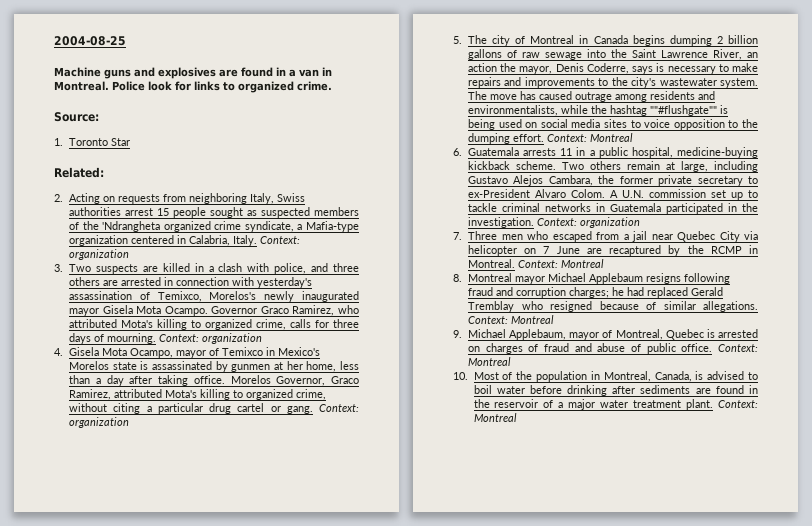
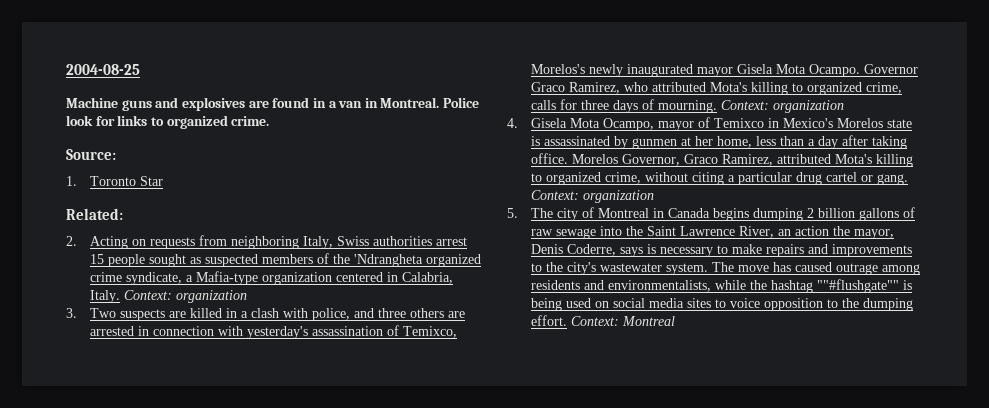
- 6. Guatemala arrests 11 in a public hospital, medicine-buying kickback scheme. Two others remain at large, including Gustavo Alejos Cambara, the former private secretary to ex-President Alvaro Colom. A U.N. commission set up to tackle criminal networks in Guatemala participated in the investigation. Context: organization
- 7. Three men who escaped from a jail near Quebec City via helicopter on 7 June are recaptured by the RCMP in Montreal. Context: Montreal
- 8. Montreal mayor Michael Applebaum resigns following fraud and corruption charges; he had replaced Gerald Tremblay who resigned because of similar allegations. Context: Montreal
- 9. Michael Applebaum, mayor of Montreal, Quebec is arrested on charges of fraud and abuse of public office. Context: Montreal
- 10. Most of the population in Montreal, Canada, is advised to boil water before drinking after sediments are found in the reservoir of a major water treatment plant. Context: Montreal

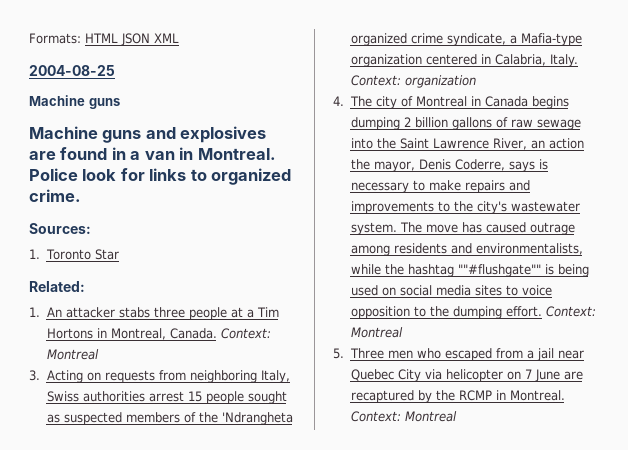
+ Formats: HTML JSON XML
  2004-08-25
+ Machine guns
- Source:
+ Sources:
- 2. Acting on requests from neighboring Italy, Swiss authorities arrest 15 people sought as suspected members of the 'Ndrangheta organized crime syndicate, a Mafia-type organization centered in Calabria, Italy.
+ 1. An attacker stabs three people at a Tim Hortons in Montreal, Canada. Context: Montreal
+ 3. Acting on requests from neighboring Italy, Swiss authorities arrest 15 people sought as suspected members of the 'Ndrangheta organized crime syndicate, a Mafia-type organization centered in Calabria, Italy.
- 3. Two suspects are killed in a clash with police, and three others are arrested in connection with yesterday's assassination of Temixco, Morelos's newly inaugurated mayor Gisela Mota Ocampo. Governor Graco Ramirez, who attributed Mota's killing to organized crime, calls for three days of mourning. Context: organization
- 4. Gisela Mota Ocampo, mayor of Temixco in Mexico's Morelos state is assassinated by gunmen at her home, less than a day after taking office. Morelos Governor, Graco Ramirez, attributed Mota's killing to organized crime, without citing a particular drug cartel or gang. Context: organization
- 5. The city of Montreal in Canada begins dumping 2 billion gallons of raw sewage into the Saint Lawrence River, an action the mayor, Denis Coderre, says is necessary to make repairs and improvements to the city's wastewater system.
+ 4. The city of Montreal in Canada begins dumping 2 billion gallons of raw sewage into the Saint Lawrence River, an action the mayor, Denis Coderre, says is necessary to make repairs and improvements to the city's wastewater system.
+ 5. Three men who escaped from a jail near Quebec City via helicopter on 7 June are recaptured by the RCMP in Montreal. Context: Montreal

